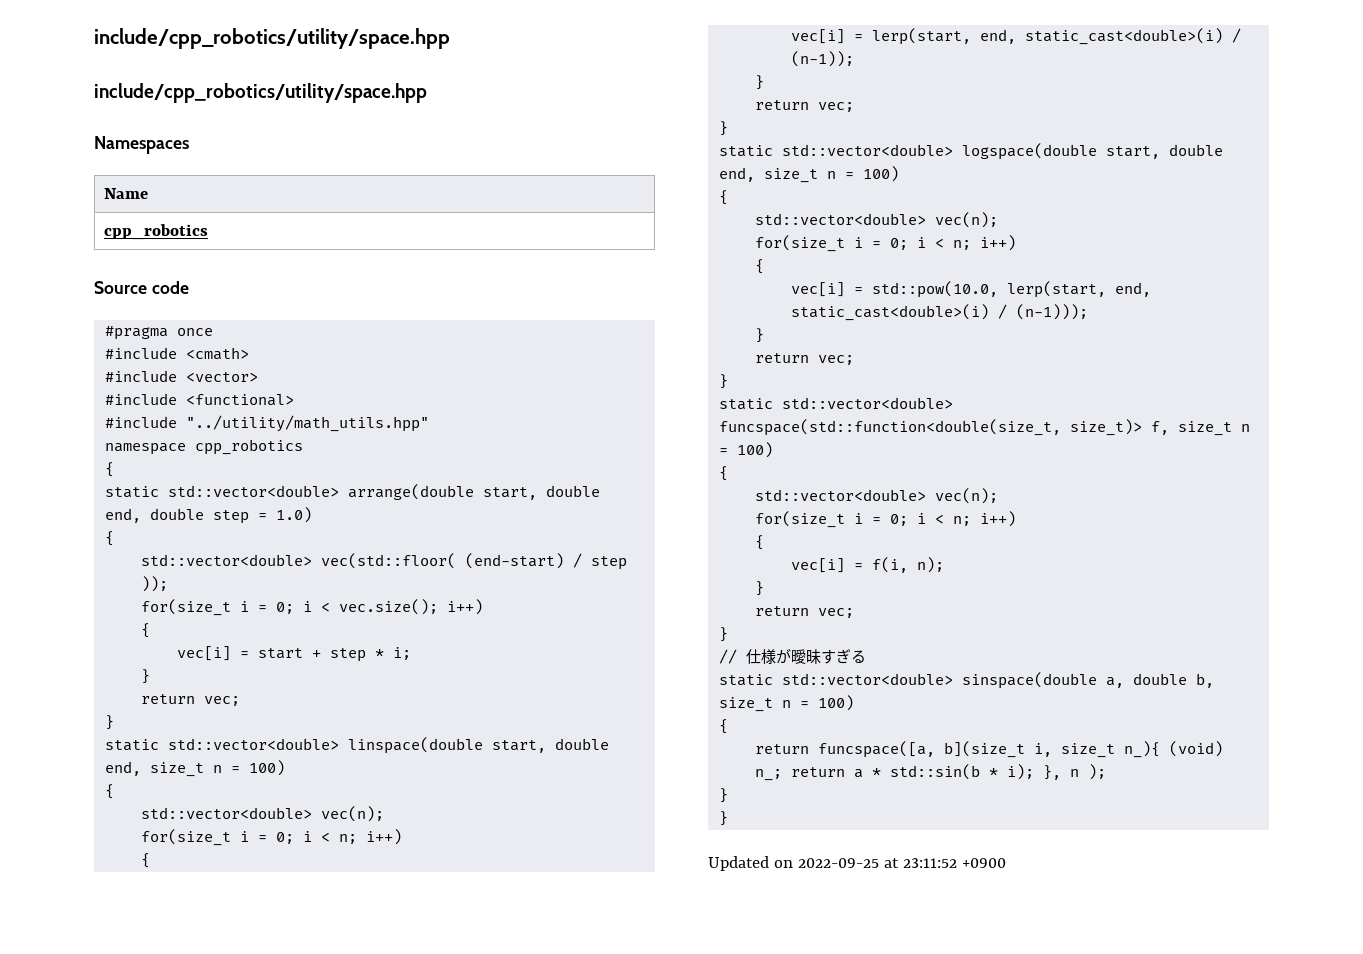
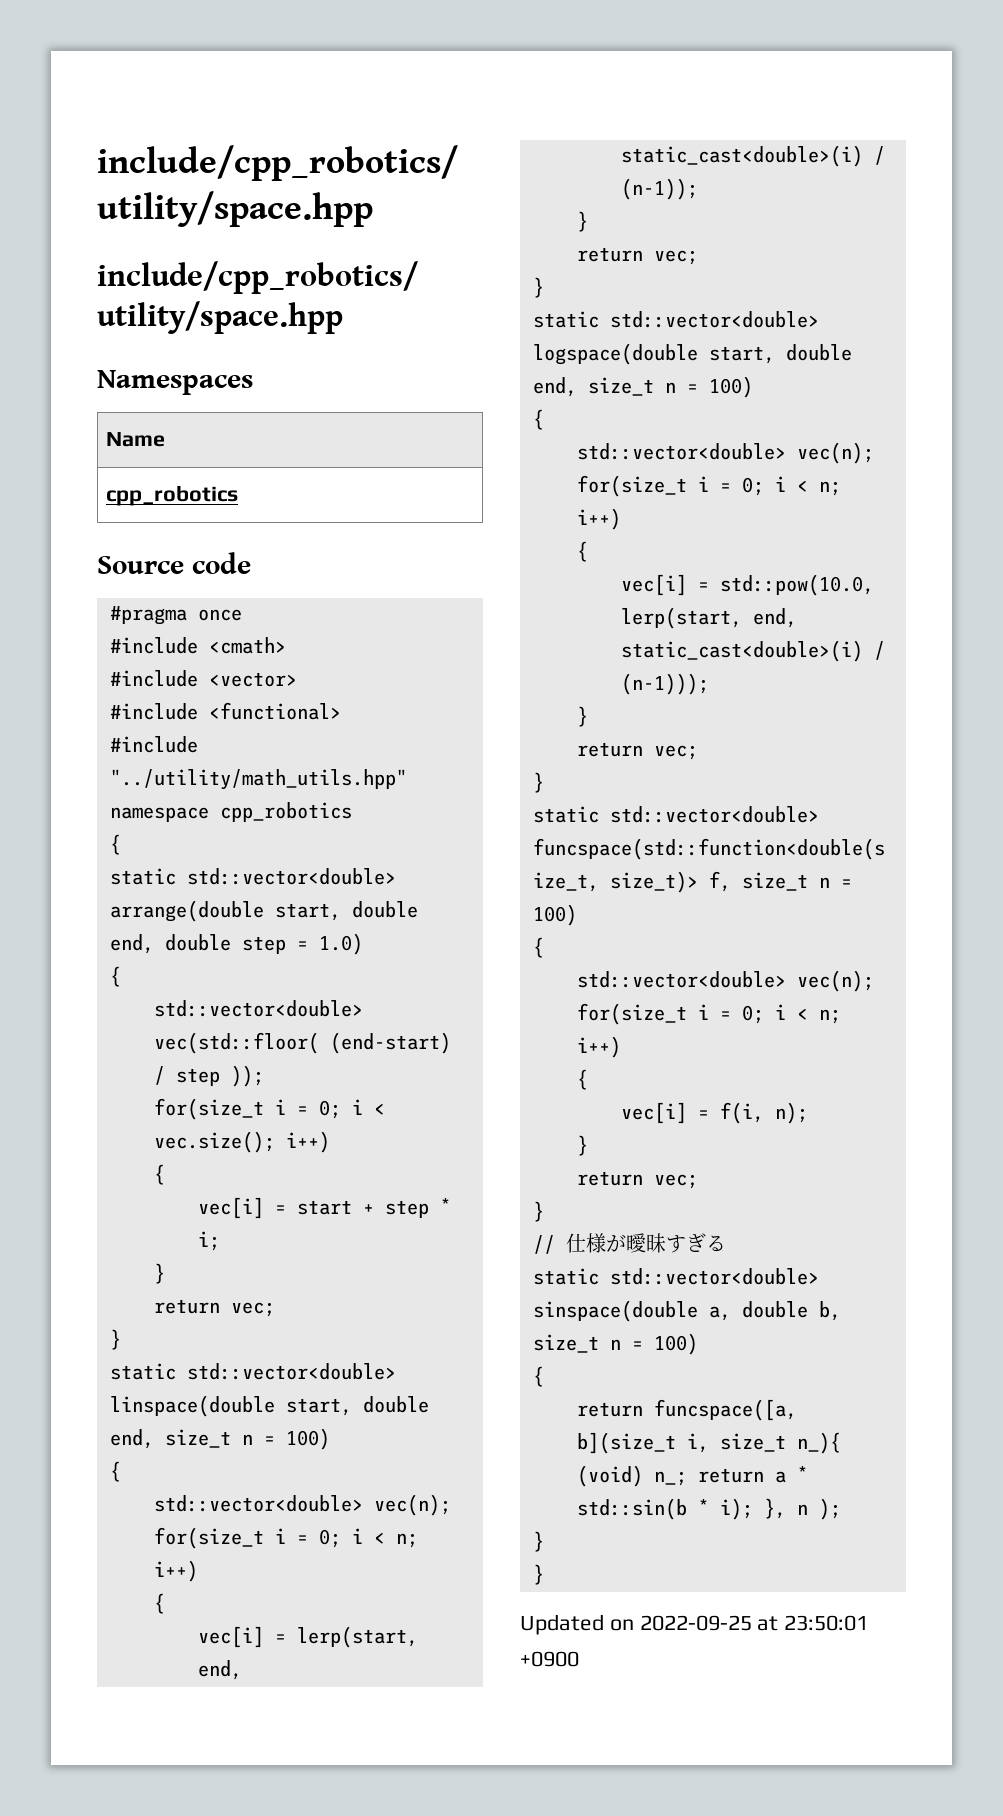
- Updated on 2022-09-25 at 23:11:52 +0900
+ Updated on 2022-09-25 at 23:50:01 +0900

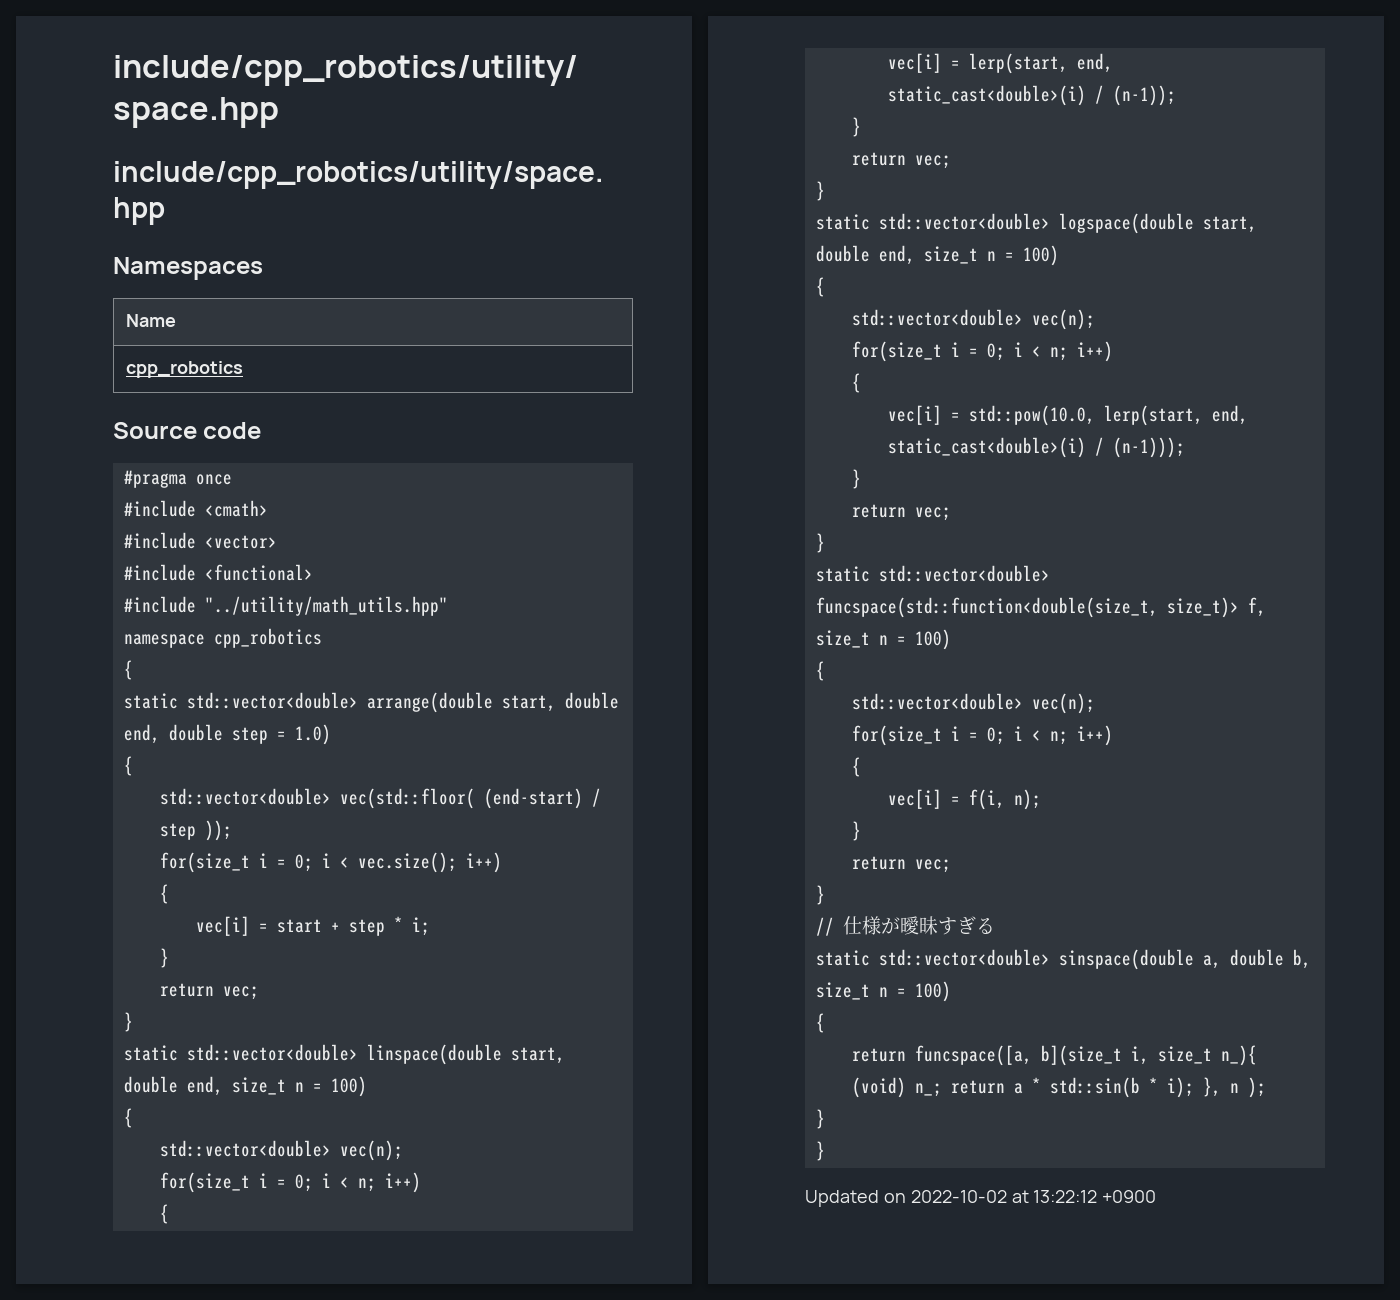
- Updated on 2022-09-25 at 23:50:01 +0900
+ Updated on 2022-10-02 at 13:22:12 +0900

